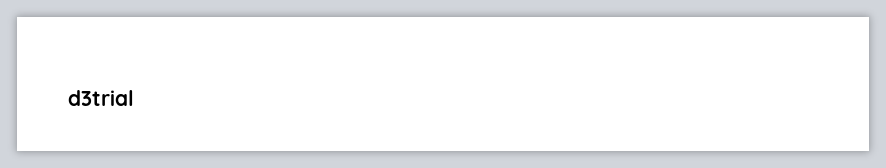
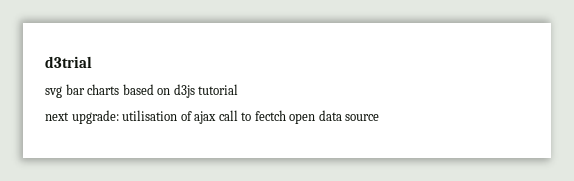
+ svg bar charts based on d3js tutorial
+ next upgrade: utilisation of ajax call to fectch open data source

